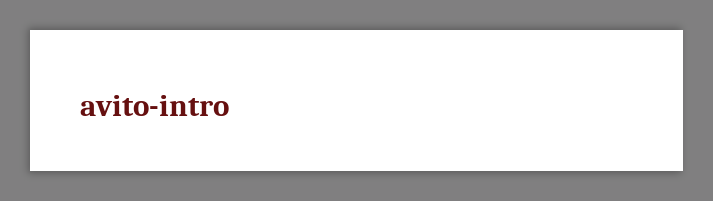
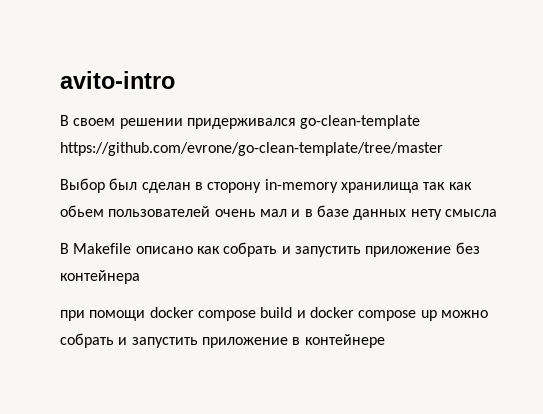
+ В своем решении придерживался go-clean-template https://github.com/evrone/go-clean-template/tree/master
+ Выбор был сделан в сторону in-memory хранилища так как обьем пользователей очень мал и в базе данных нету смысла
+ В Makefile описано как собрать и запустить приложение без контейнера
+ при помощи docker compose build и docker compose up можно собрать и запустить приложение в контейнере

